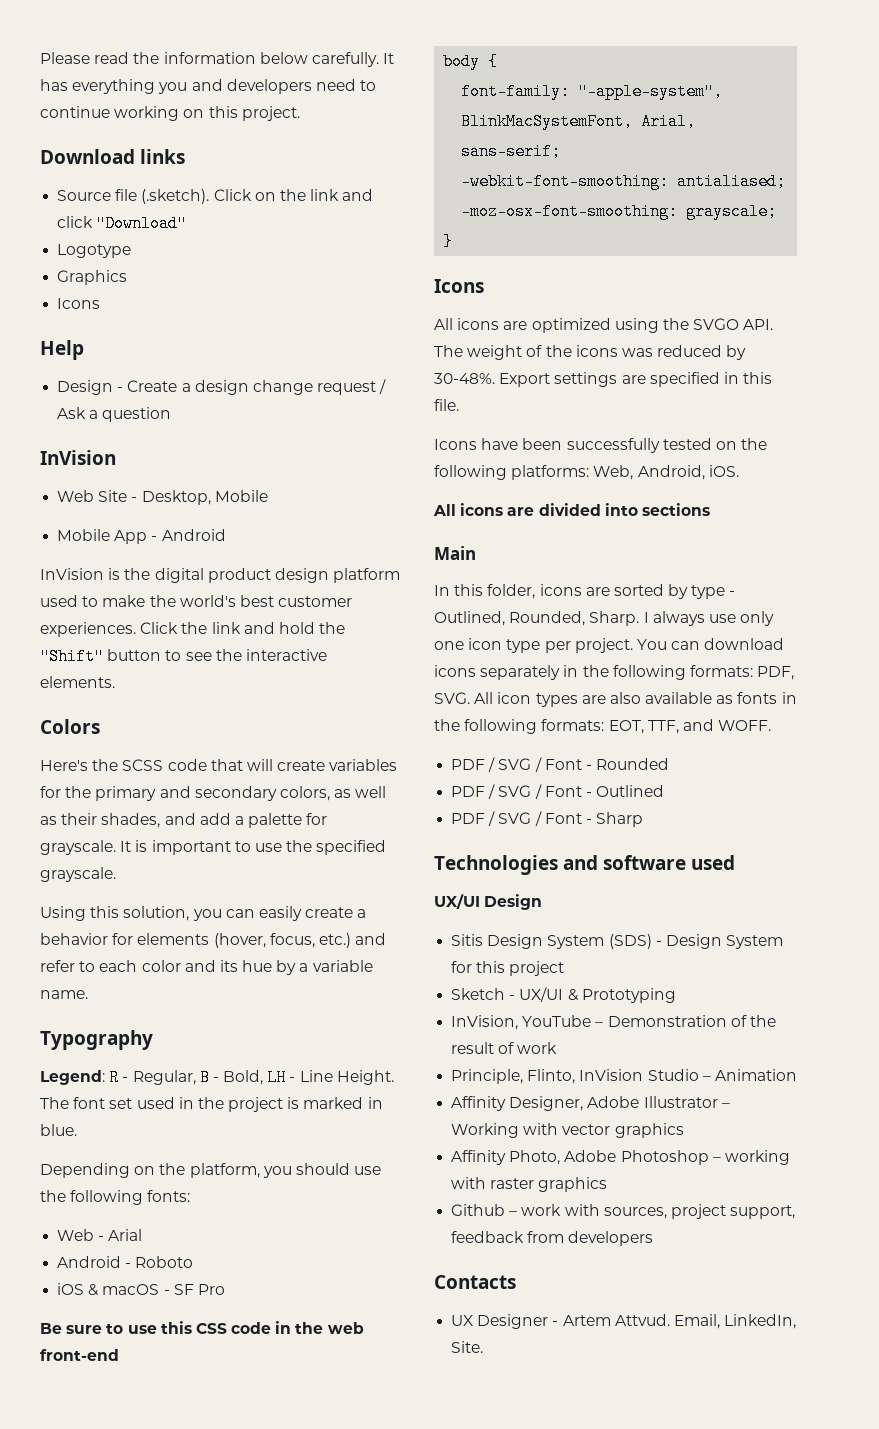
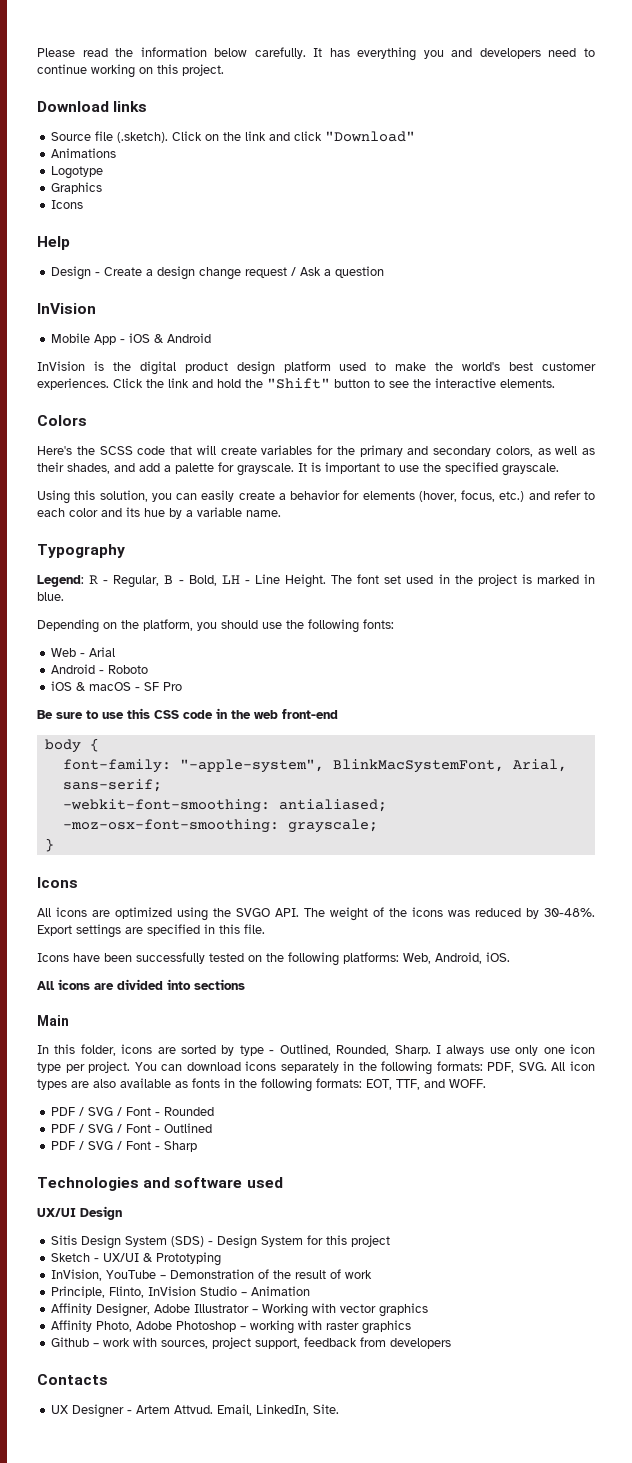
+ Animations
- Web Site - Desktop, Mobile
- Mobile App - Android
+ Mobile App - iOS & Android

